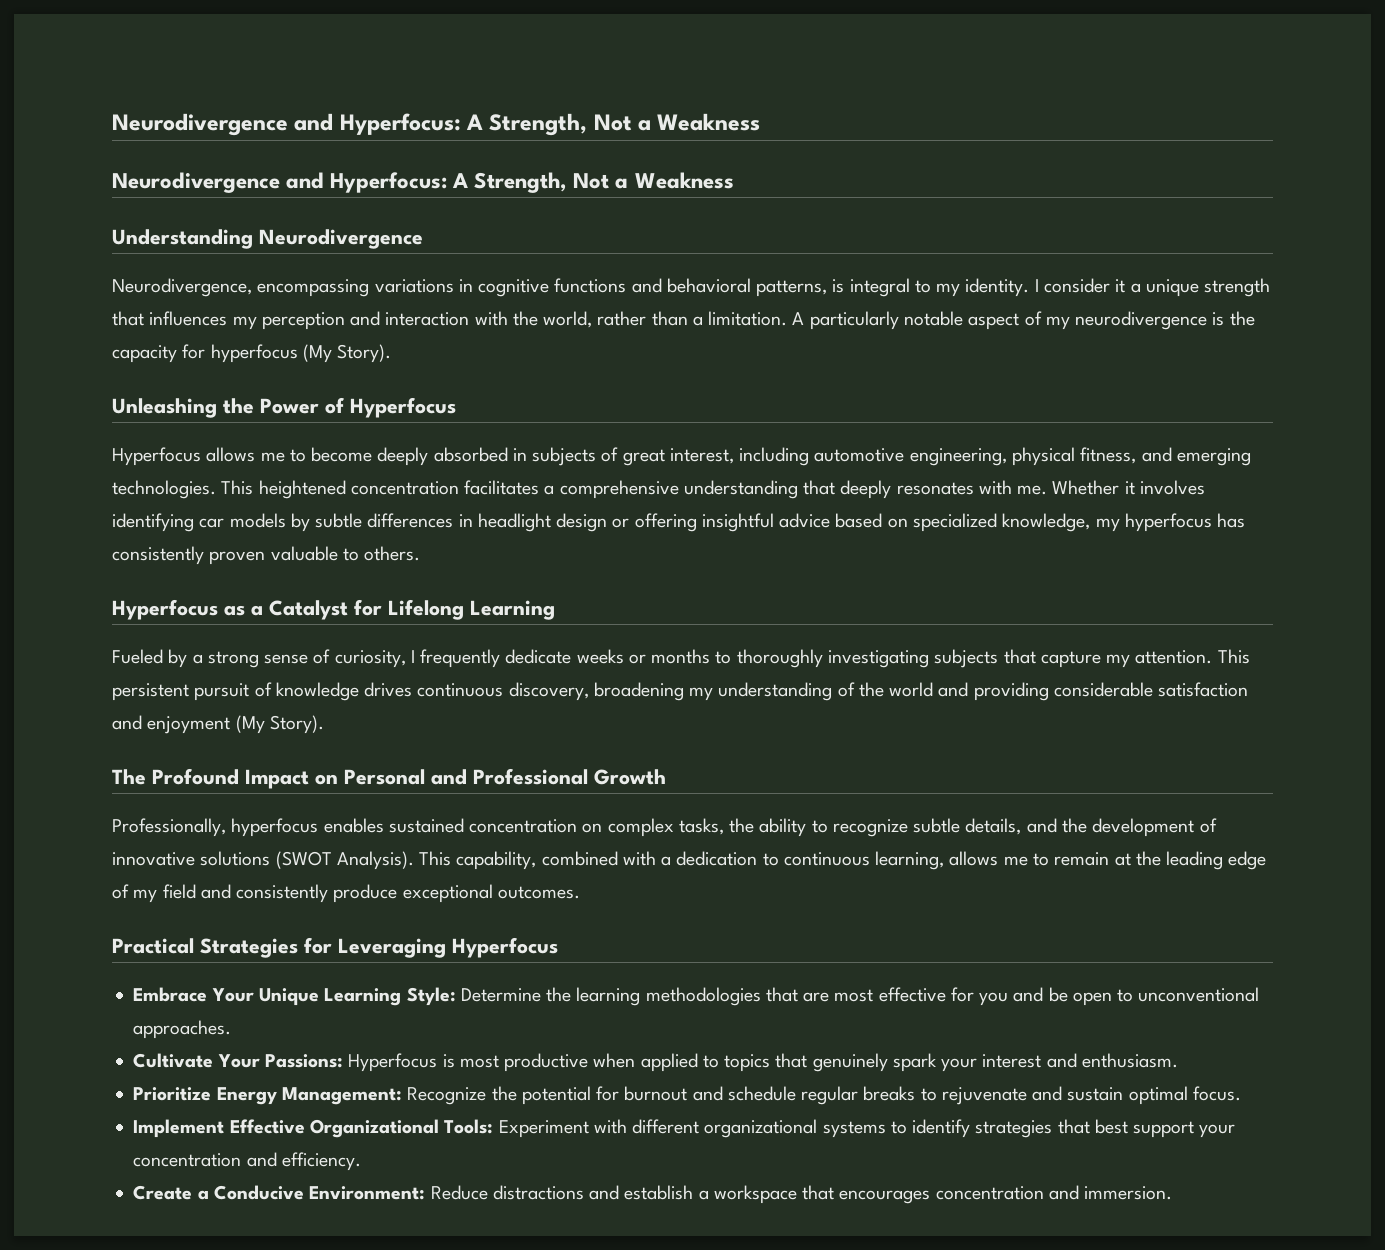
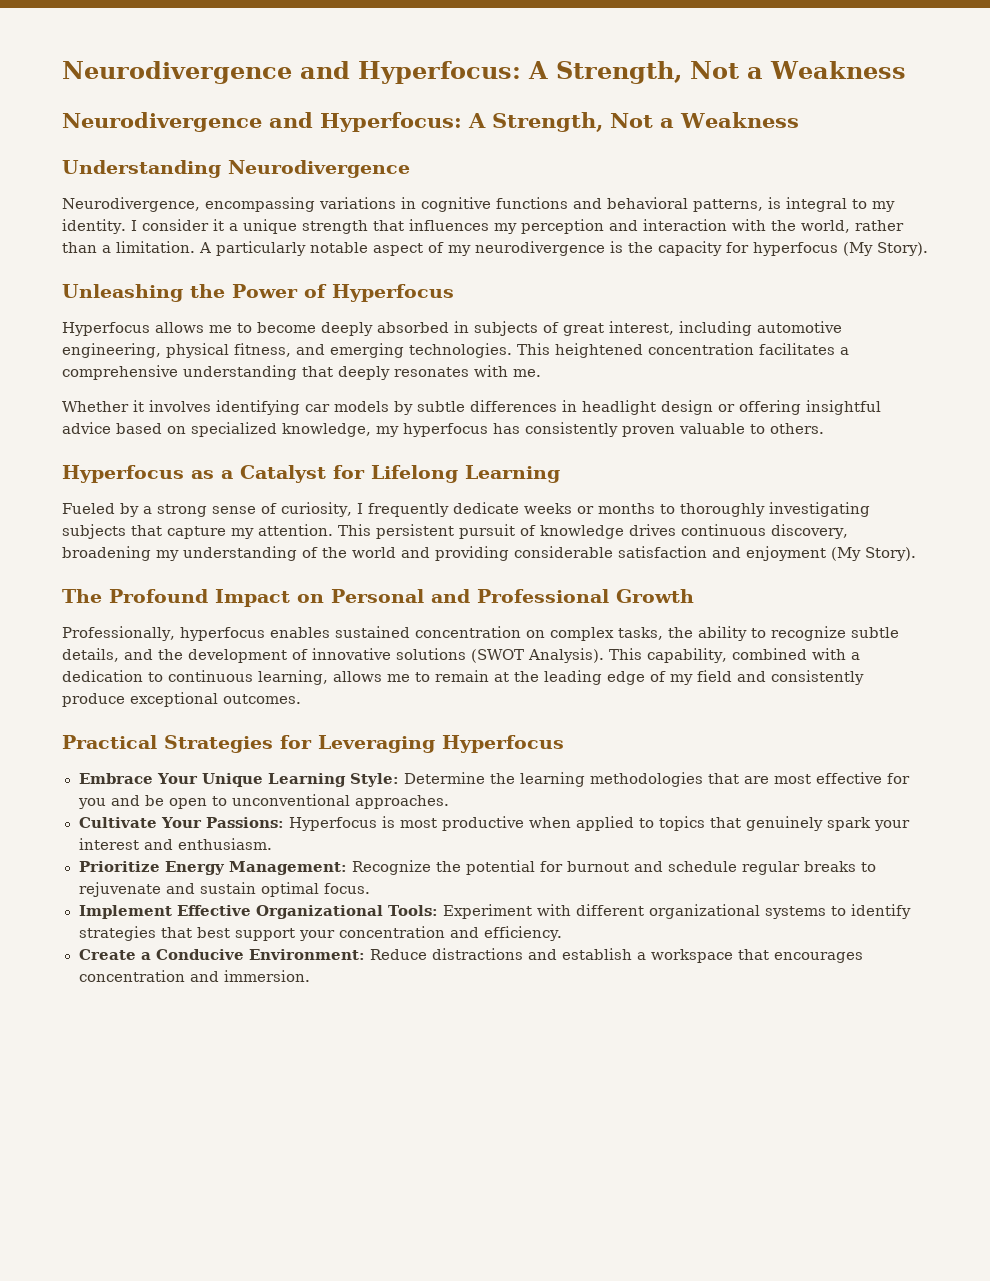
- This heightened concentration facilitates a comprehensive understanding that deeply resonates with me. Whether it involves identifying car models by subtle differences in headlight design or offering insightful advice based on specialized knowledge, my hyperfocus has consistently proven valuable to others.
+ This heightened concentration facilitates a comprehensive understanding that deeply resonates with me.
+ Whether it involves identifying car models by subtle differences in headlight design or offering insightful advice based on specialized knowledge, my hyperfocus has consistently proven valuable to others.

